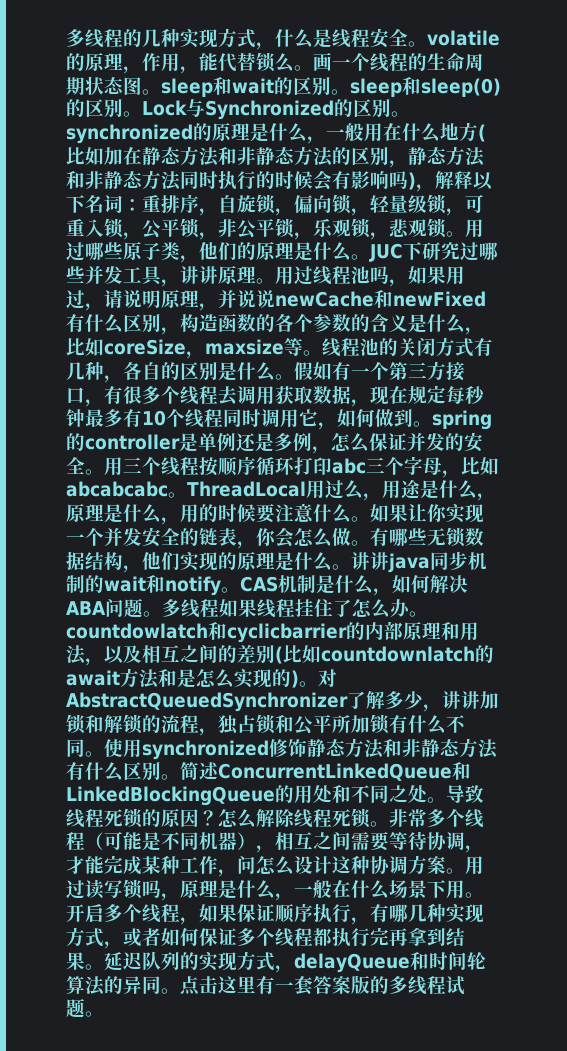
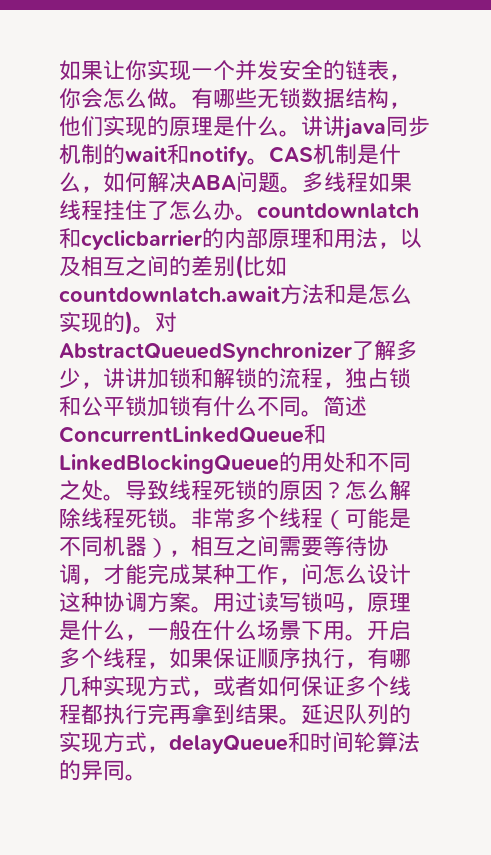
- 多线程的几种实现方式，什么是线程安全。volatile的原理，作用，能代替锁么。画一个线程的生命周期状态图。sleep和wait的区别。sleep和sleep(0)的区别。Lock与Synchronized的区别。synchronized的原理是什么，一般用在什么地方(比如加在静态方法和非静态方法的区别，静态方法和非静态方法同时执行的时候会有影响吗)，解释以下名词：重排序，自旋锁，偏向锁，轻量级锁，可重入锁，公平锁，非公平锁，乐观锁，悲观锁。用过哪些原子类，他们的原理是什么。JUC下研究过哪些并发工具，讲讲原理。用过线程池吗，如果用过，请说明原理，并说说newCache和newFixed有什么区别，构造函数的各个参数的含义是什么，比如coreSize，maxsize等。线程池的关闭方式有几种，各自的区别是什么。假如有一个第三方接口，有很多个线程去调用获取数据，现在规定每秒钟最多有10个线程同时调用它，如何做到。spring的controller是单例还是多例，怎么保证并发的安全。用三个线程按顺序循环打印abc三个字母，比如abcabcabc。ThreadLocal用过么，用途是什么，原理是什么，用的时候要注意什么。
- 多线程如果线程挂住了怎么办。countdowlatch和cyclicbarrier的内部原理和用法，以及相互之间的差别(比如countdownlatch的await方法和是怎么实现的)。
+ 多线程如果线程挂住了怎么办。countdownlatch和cyclicbarrier的内部原理和用法，以及相互之间的差别(比如countdownlatch.await方法和是怎么实现的)。
- 对AbstractQueuedSynchronizer了解多少，讲讲加锁和解锁的流程，独占锁和公平所加锁有什么不同。
+ 对AbstractQueuedSynchronizer了解多少，讲讲加锁和解锁的流程，独占锁和公平锁加锁有什么不同。
- 使用synchronized修饰静态方法和非静态方法有什么区别。
- 点击这里有一套答案版的多线程试题。

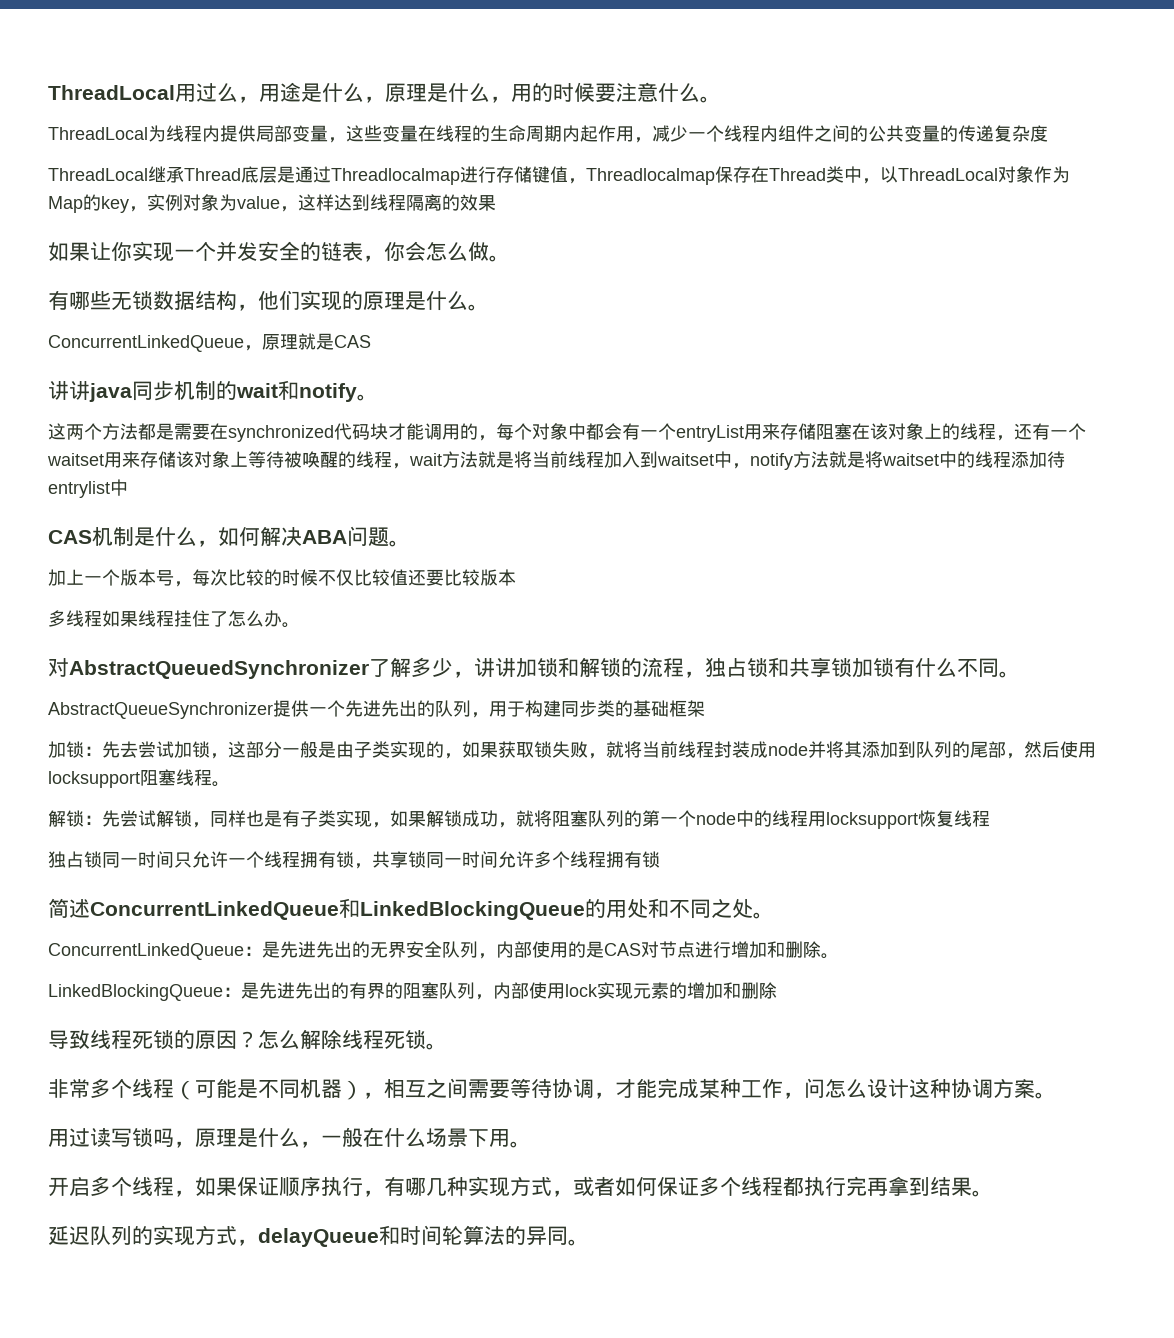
+ ThreadLocal用过么，用途是什么，原理是什么，用的时候要注意什么。
+ ThreadLocal为线程内提供局部变量，这些变量在线程的生命周期内起作用，减少一个线程内组件之间的公共变量的传递复杂度
+ ThreadLocal继承Thread底层是通过Threadlocalmap进行存储键值，Threadlocalmap保存在Thread类中，以ThreadLocal对象作为Map的key，实例对象为value，这样达到线程隔离的效果
- 如果让你实现一个并发安全的链表，你会怎么做。有哪些无锁数据结构，他们实现的原理是什么。讲讲java同步机制的wait和notify。CAS机制是什么，如何解决ABA问题。多线程如果线程挂住了怎么办。countdownlatch和cyclicbarrier的内部原理和用法，以及相互之间的差别(比如countdownlatch.await方法和是怎么实现的)。对AbstractQueuedSynchronizer了解多少，讲讲加锁和解锁的流程，独占锁和公平锁加锁有什么不同。简述ConcurrentLinkedQueue和LinkedBlockingQueue的用处和不同之处。导致线程死锁的原因？
+ 如果让你实现一个并发安全的链表，你会怎么做。
+ 有哪些无锁数据结构，他们实现的原理是什么。
+ ConcurrentLinkedQueue，原理就是CAS
+ 讲讲java同步机制的wait和notify。
+ 这两个方法都是需要在synchronized代码块才能调用的，每个对象中都会有一个entryList用来存储阻塞在该对象上的线程，还有一个waitset用来存储该对象上等待被唤醒的线程，wait方法就是将当前线程加入到waitset中，notify方法就是将waitset中的线程添加待entrylist中
+ CAS机制是什么，如何解决ABA问题。
+ 加上一个版本号，每次比较的时候不仅比较值还要比较版本
+ 多线程如果线程挂住了怎么办。
+ 对AbstractQueuedSynchronizer了解多少，讲讲加锁和解锁的流程，独占锁和共享锁加锁有什么不同。
+ AbstractQueueSynchronizer提供一个先进先出的队列，用于构建同步类的基础框架
+ 加锁：先去尝试加锁，这部分一般是由子类实现的，如果获取锁失败，就将当前线程封装成node并将其添加到队列的尾部，然后使用locksupport阻塞线程。
+ 解锁：先尝试解锁，同样也是有子类实现，如果解锁成功，就将阻塞队列的第一个node中的线程用locksupport恢复线程
+ 独占锁同一时间只允许一个线程拥有锁，共享锁同一时间允许多个线程拥有锁
+ 简述ConcurrentLinkedQueue和LinkedBlockingQueue的用处和不同之处。
+ ConcurrentLinkedQueue：是先进先出的无界安全队列，内部使用的是CAS对节点进行增加和删除。
+ LinkedBlockingQueue：是先进先出的有界的阻塞队列，内部使用lock实现元素的增加和删除
+ 导致线程死锁的原因？
- 怎么解除线程死锁。非常多个线程（可能是不同机器），相互之间需要等待协调，才能完成某种工作，问怎么设计这种协调方案。用过读写锁吗，原理是什么，一般在什么场景下用。开启多个线程，如果保证顺序执行，有哪几种实现方式，或者如何保证多个线程都执行完再拿到结果。延迟队列的实现方式，delayQueue和时间轮算法的异同。
+ 怎么解除线程死锁。
+ 非常多个线程（可能是不同机器），相互之间需要等待协调，才能完成某种工作，问怎么设计这种协调方案。
+ 用过读写锁吗，原理是什么，一般在什么场景下用。
+ 开启多个线程，如果保证顺序执行，有哪几种实现方式，或者如何保证多个线程都执行完再拿到结果。
+ 延迟队列的实现方式，delayQueue和时间轮算法的异同。

